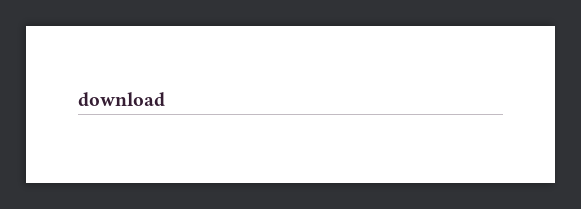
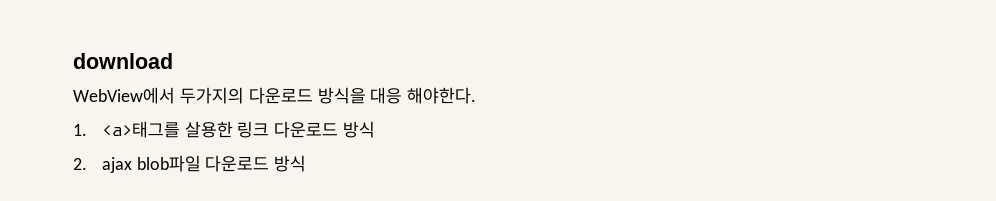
+ WebView에서 두가지의 다운로드 방식을 대응 해야한다.
+ 1. <a>태그를 살용한 링크 다운로드 방식
+ 2. ajax blob파일 다운로드 방식

